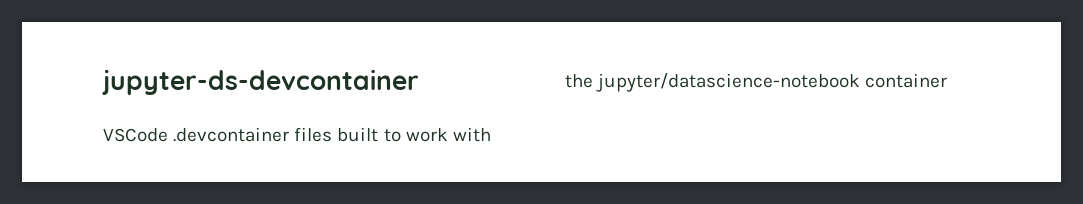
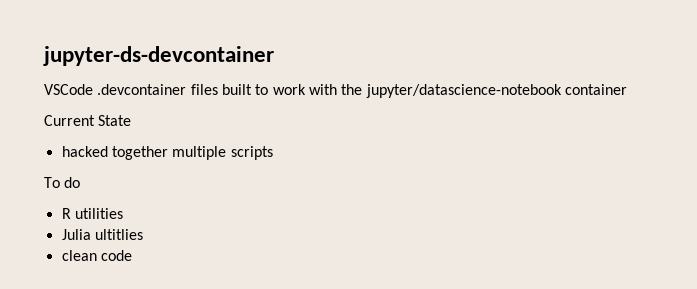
+ Current State
+ hacked together multiple scripts
+ To do
+ R utilities
+ Julia ultitlies
+ clean code

